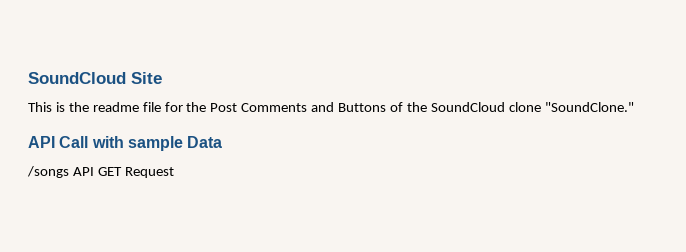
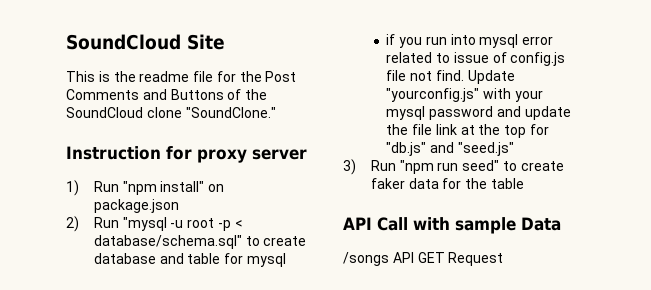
+ Instruction for proxy server
+ 1) Run "npm install" on package.json
+ 2) Run "mysql -u root -p < database/schema.sql" to create database and table for mysql
+ if you run into mysql error related to issue of config.js file not find. Update "yourconfig.js" with your mysql password and update the file link at the top for "db.js" and "seed.js"
+ 3) Run "npm run seed" to create faker data for the table

